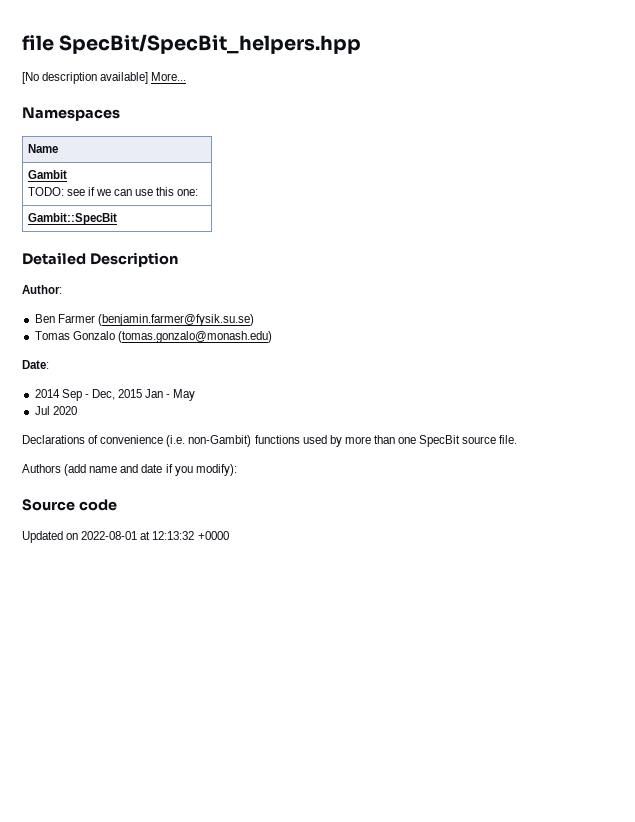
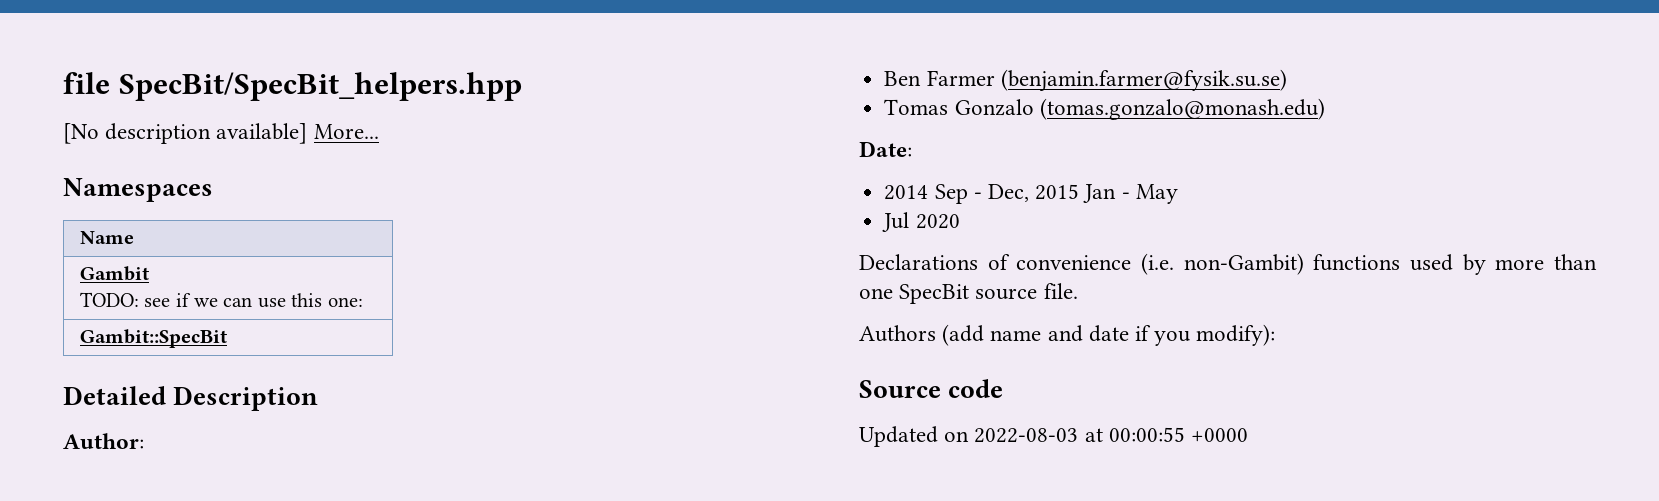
- Updated on 2022-08-01 at 12:13:32 +0000
+ Updated on 2022-08-03 at 00:00:55 +0000

